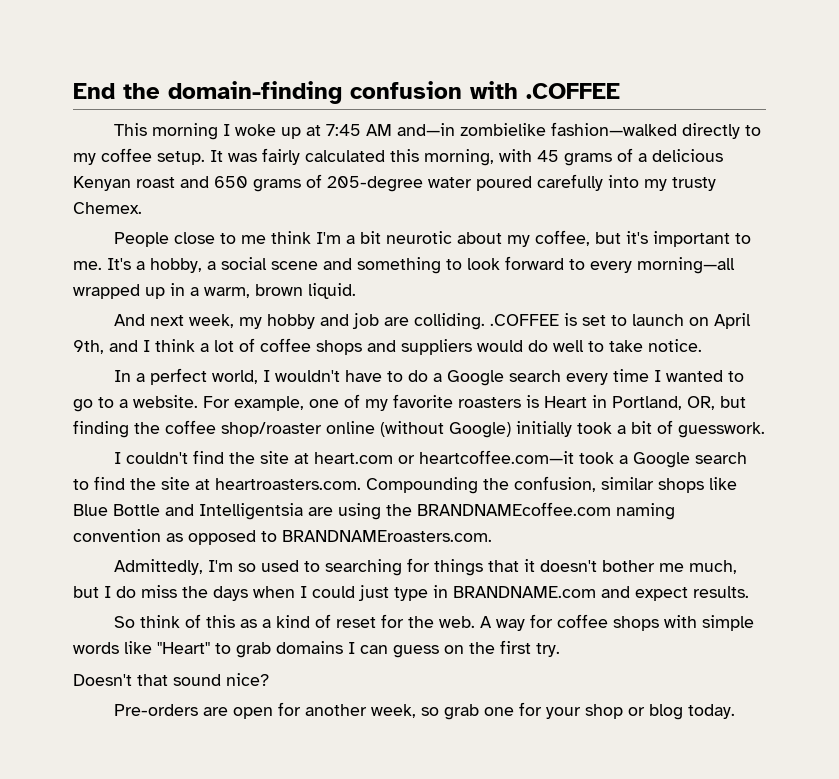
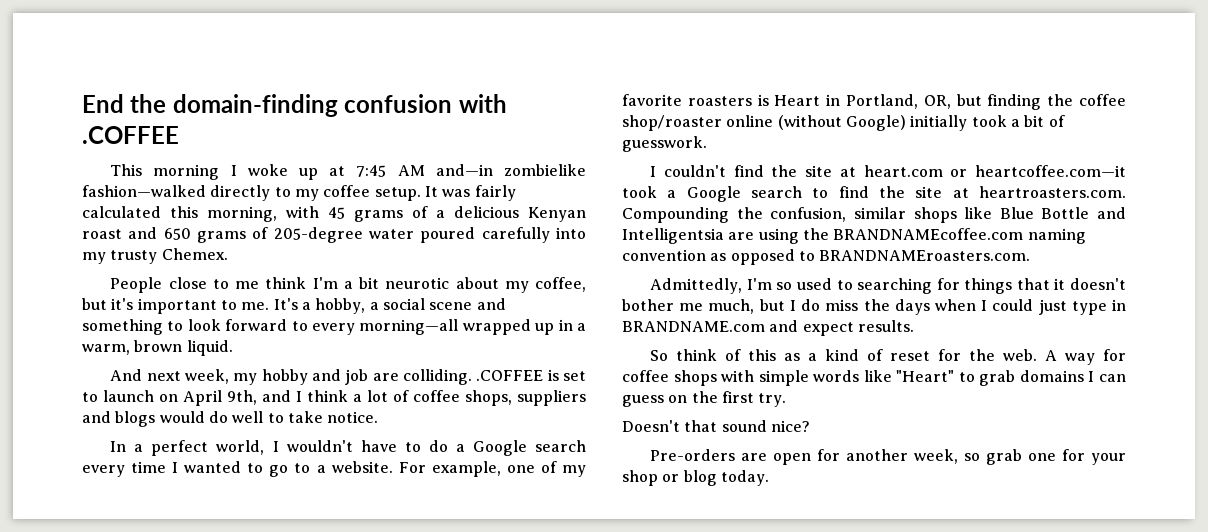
- And next week, my hobby and job are colliding. .COFFEE is set to launch on April 9th, and I think a lot of coffee shops and suppliers would do well to take notice.
+ And next week, my hobby and job are colliding. .COFFEE is set to launch on April 9th, and I think a lot of coffee shops, suppliers and blogs would do well to take notice.

